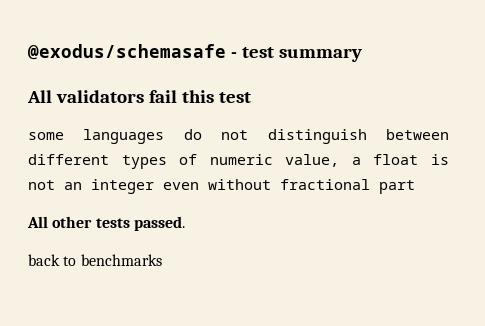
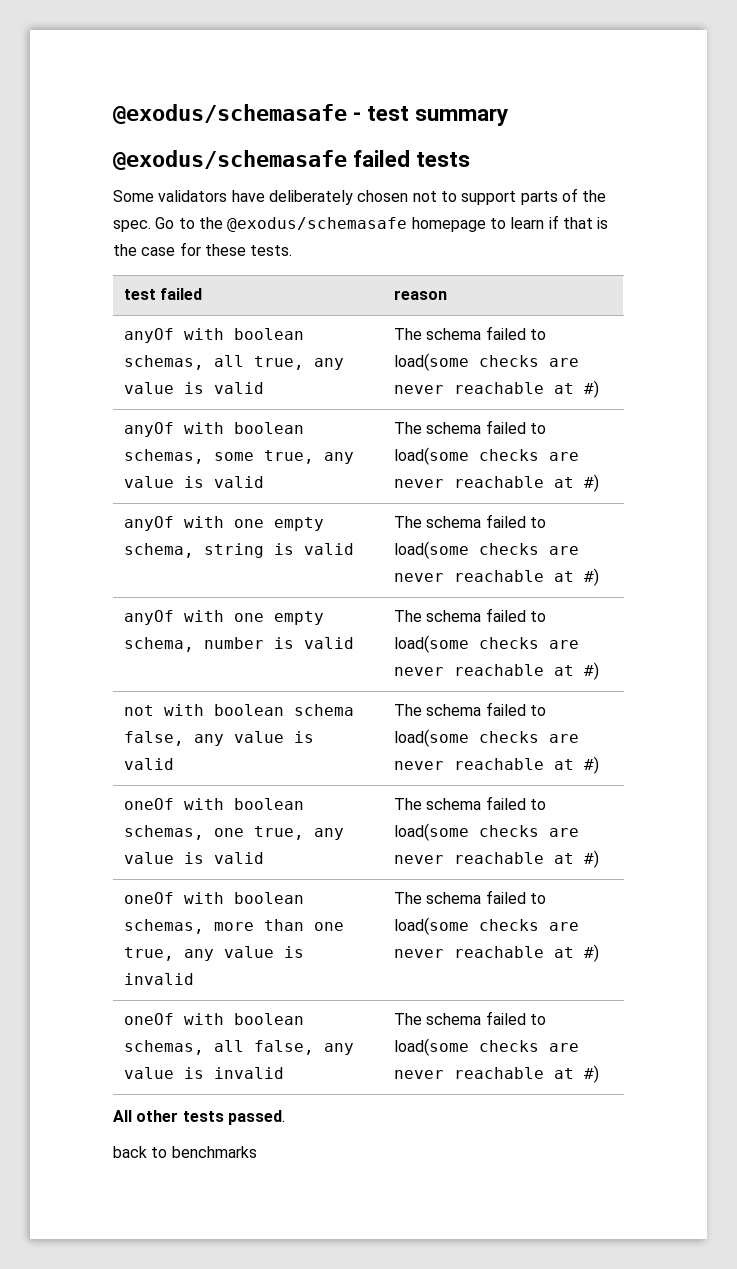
- All validators fail this test
- some languages do not distinguish between different types of numeric value, a float is not an integer even without fractional part
+ @exodus/schemasafe failed tests
+ Some validators have deliberately chosen not to support parts of the spec. Go to the @exodus/schemasafe homepage to learn if that is the case for these tests.
+ test failed | reason
+ anyOf with boolean schemas, all true, any value is valid | The schema failed to load(some checks are never reachable at #)
+ anyOf with boolean schemas, some true, any value is valid | The schema failed to load(some checks are never reachable at #)
+ anyOf with one empty schema, string is valid | The schema failed to load(some checks are never reachable at #)
+ anyOf with one empty schema, number is valid | The schema failed to load(some checks are never reachable at #)
+ not with boolean schema false, any value is valid | The schema failed to load(some checks are never reachable at #)
+ oneOf with boolean schemas, one true, any value is valid | The schema failed to load(some checks are never reachable at #)
+ oneOf with boolean schemas, more than one true, any value is invalid | The schema failed to load(some checks are never reachable at #)
+ oneOf with boolean schemas, all false, any value is invalid | The schema failed to load(some checks are never reachable at #)

